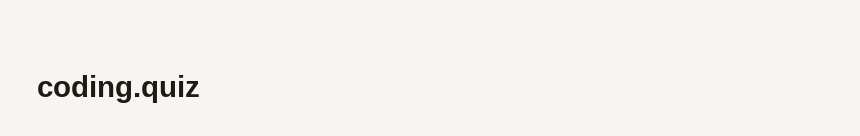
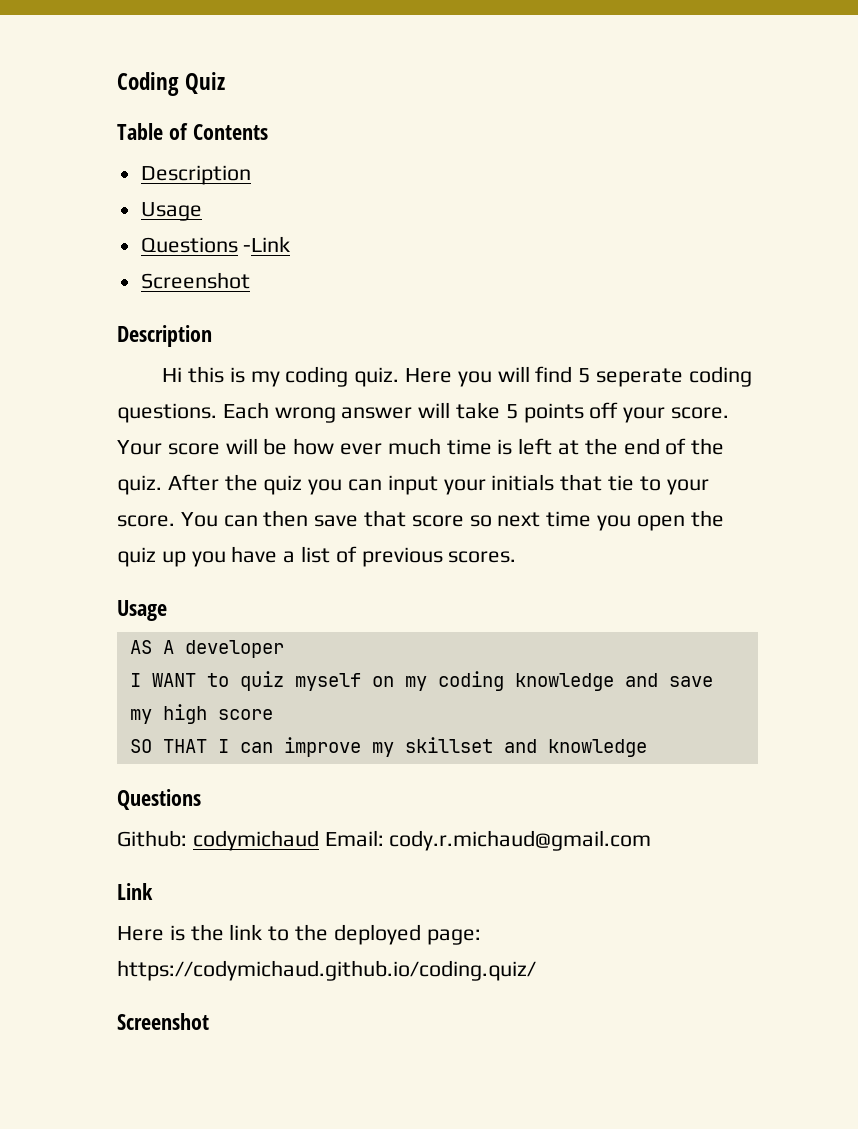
- coding.quiz
+ Coding Quiz
+ Table of Contents
+ Description
+ Usage
+ Questions -Link
+ Screenshot
+ Description
+ Hi this is my coding quiz. Here you will find 5 seperate coding questions. Each wrong answer will take 5 points off your score. Your score will be how ever much time is left at the end of the quiz. After the quiz you can input your initials that tie to your score. You can then save that score so next time you open the quiz up you have a list of previous scores.
+ Usage
+ AS A developer
+ I WANT to quiz myself on my coding knowledge and save my high score
+ SO THAT I can improve my skillset and knowledge
+ Questions
+ Github: codymichaud Email: cody.r.michaud@gmail.com
+ Link
+ Here is the link to the deployed page: https://codymichaud.github.io/coding.quiz/
+ Screenshot

